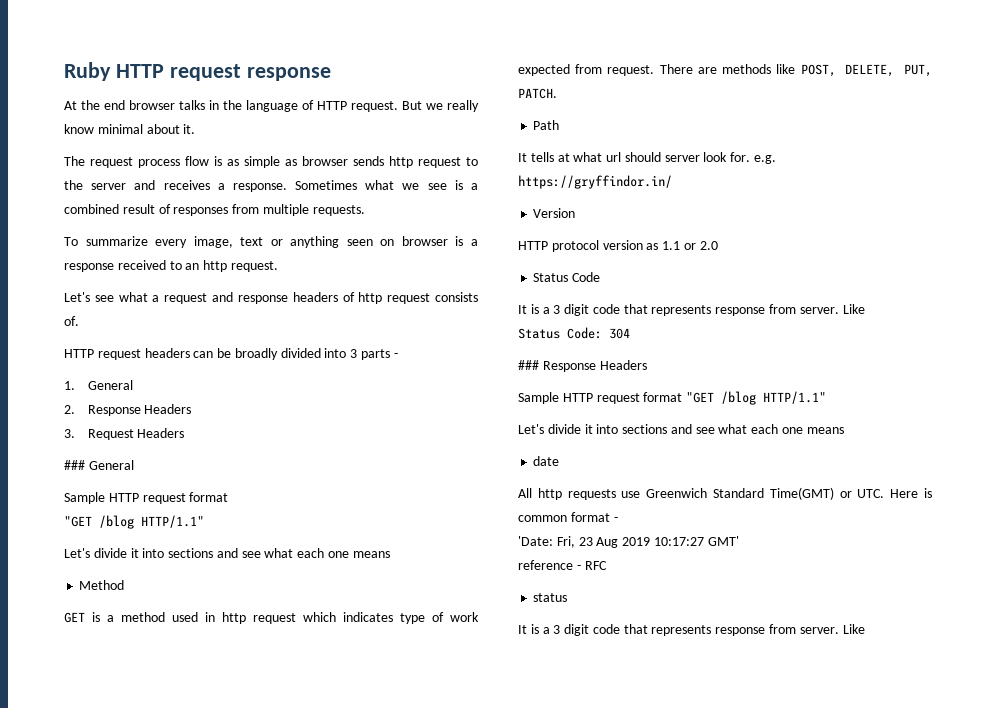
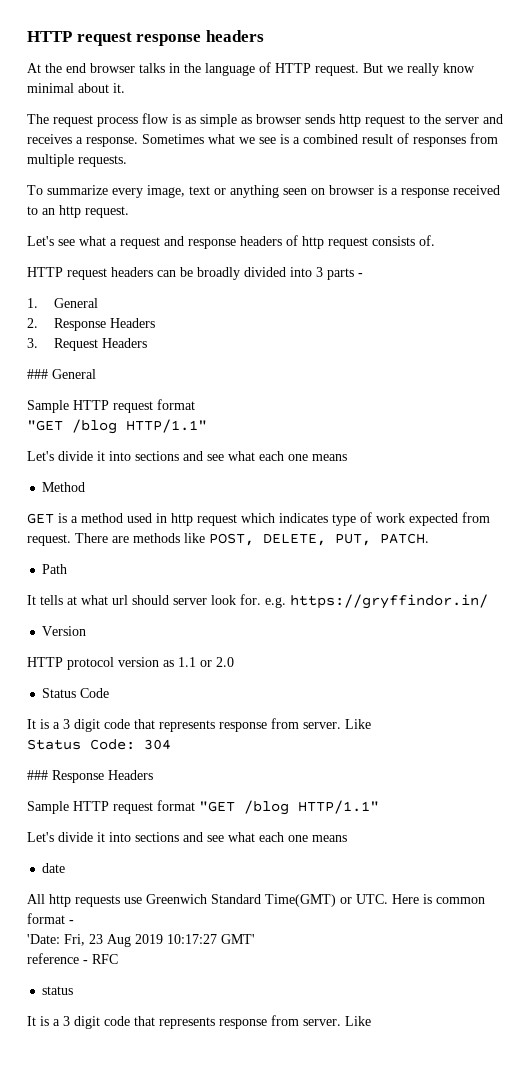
- Ruby HTTP request response
+ HTTP request response headers

